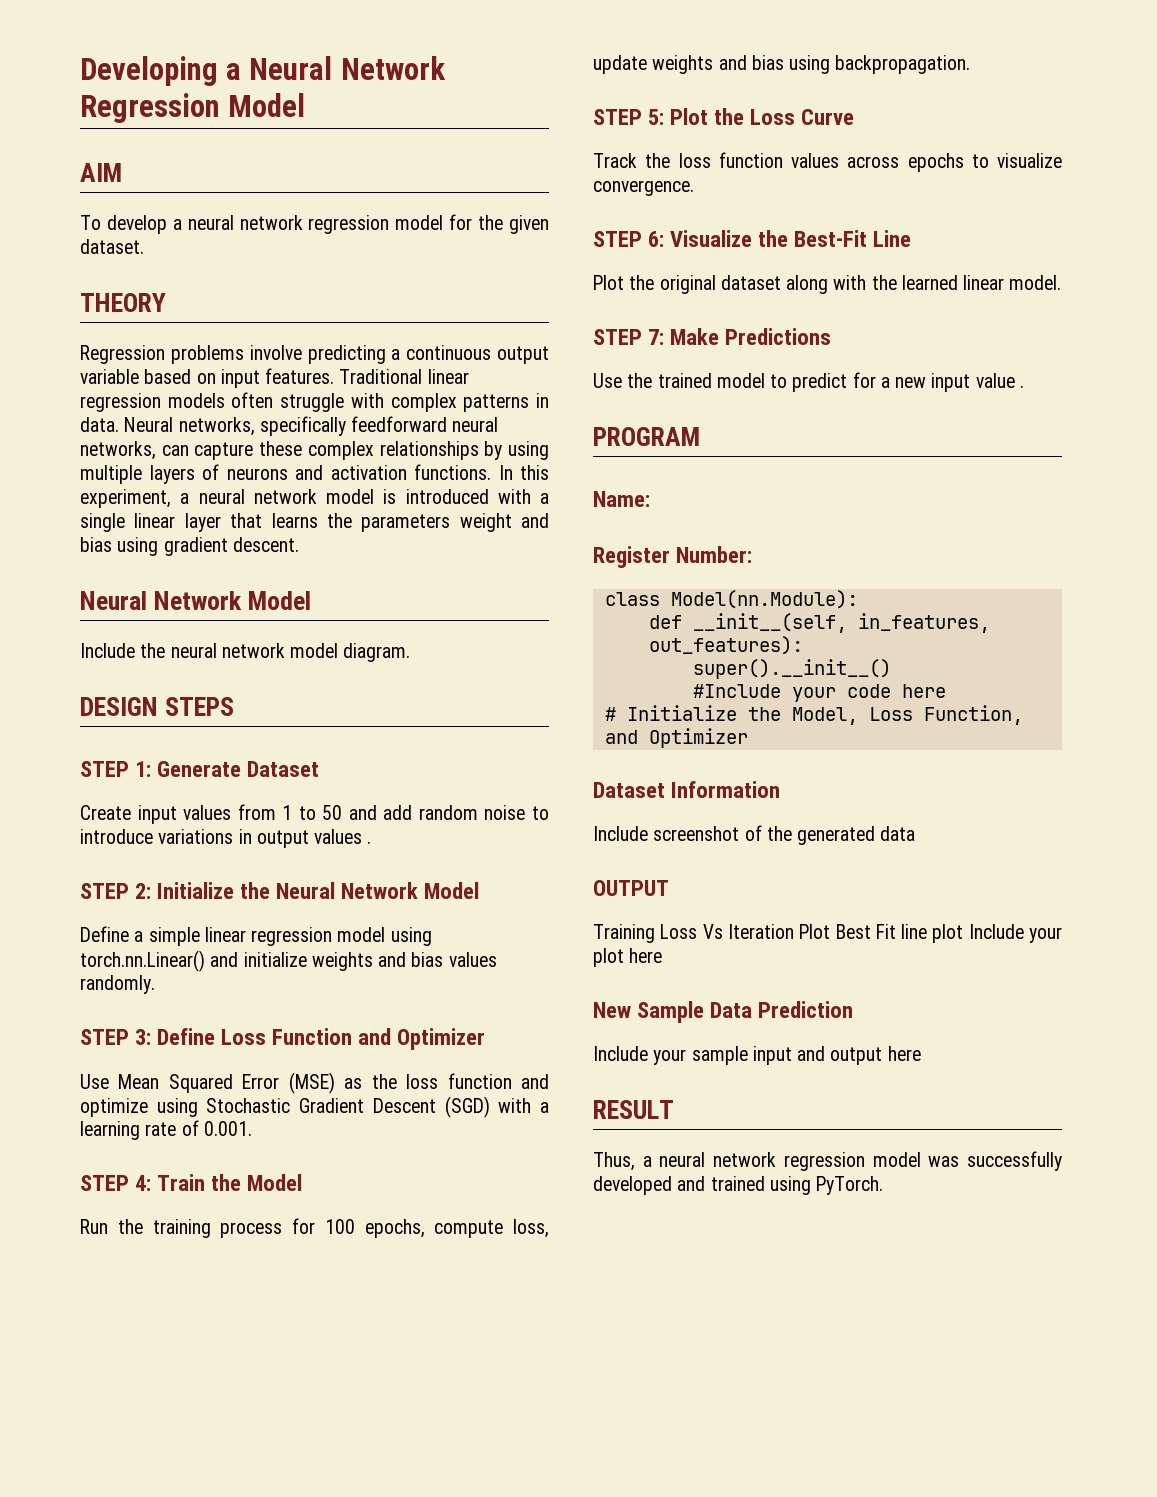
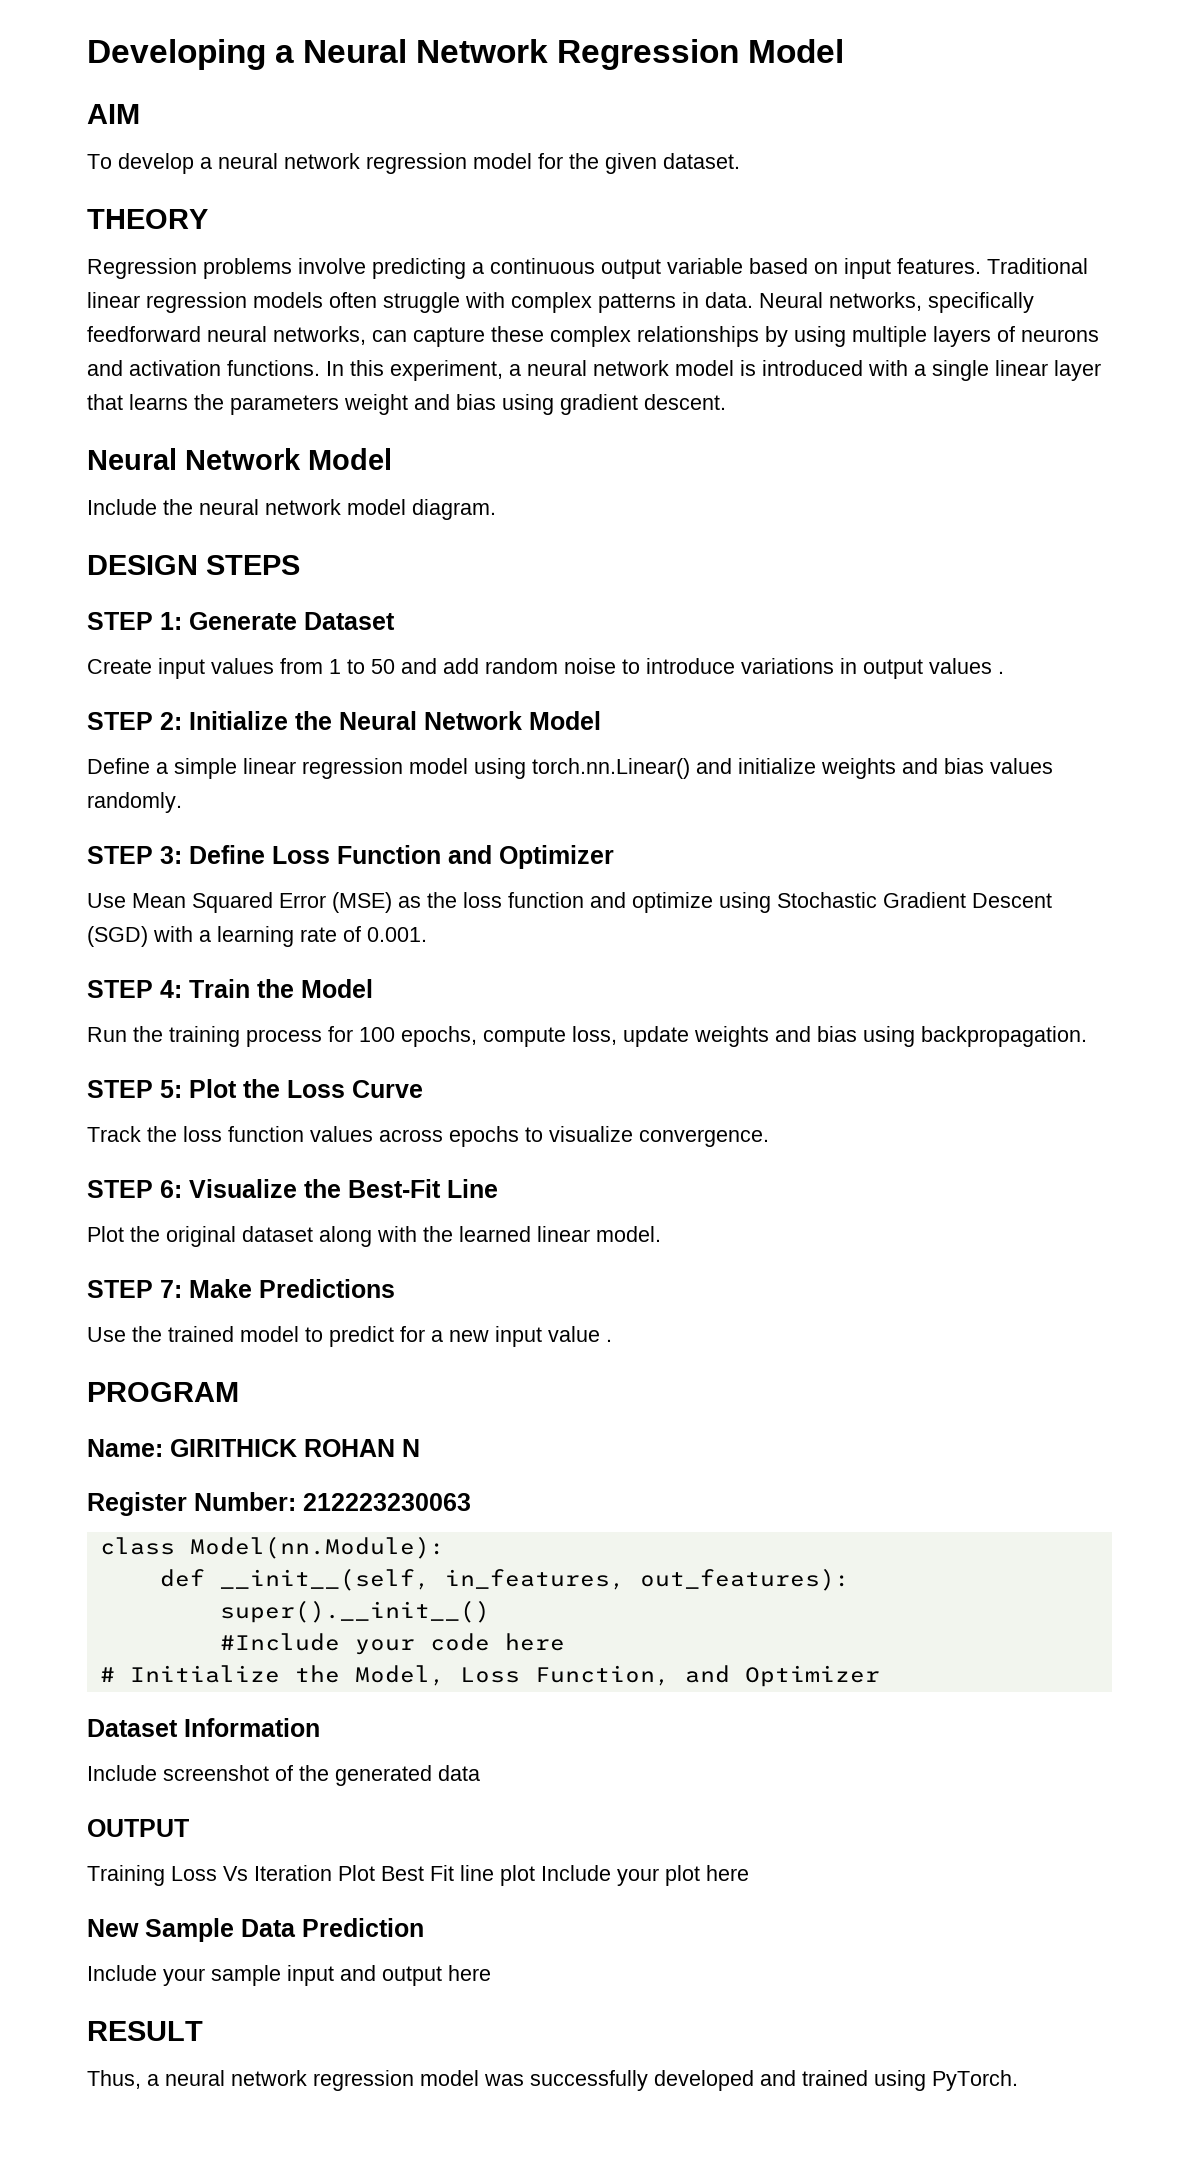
- Name:
+ Name: GIRITHICK ROHAN N
- Register Number:
+ Register Number: 212223230063

